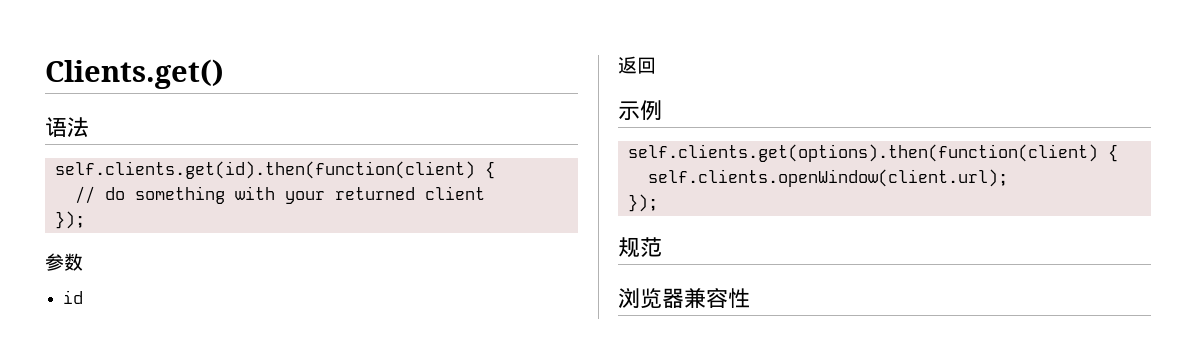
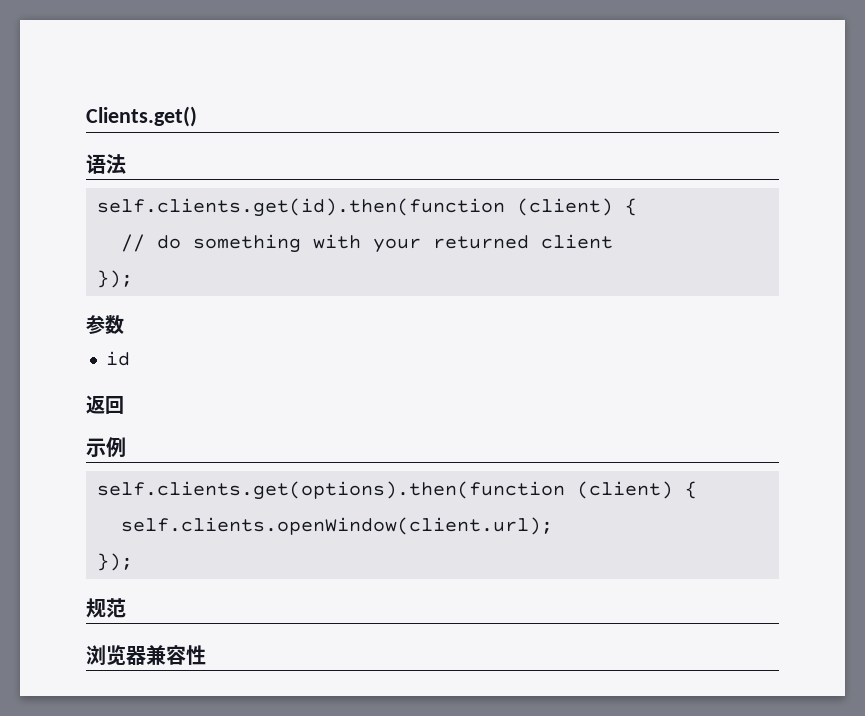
- self.clients.get(id).then(function(client) {
+ self.clients.get(id).then(function (client) {
- self.clients.get(options).then(function(client) {
+ self.clients.get(options).then(function (client) {

